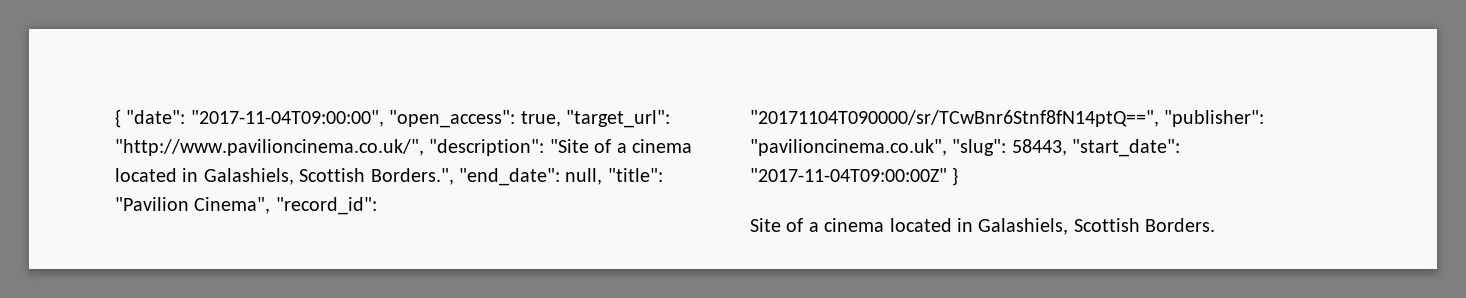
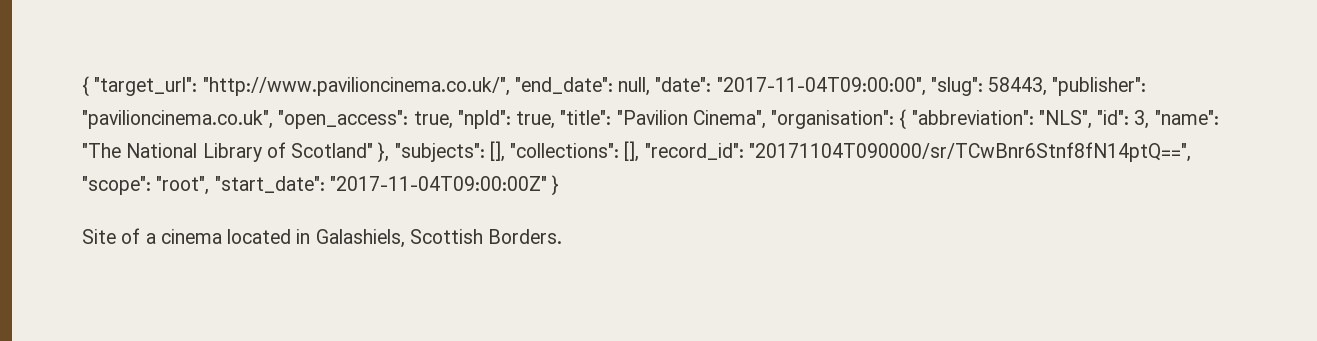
- { "date": "2017-11-04T09:00:00", "open_access": true, "target_url": "http://www.pavilioncinema.co.uk/", "description": "Site of a cinema located in Galashiels, Scottish Borders.", "end_date": null, "title": "Pavilion Cinema", "record_id": "20171104T090000/sr/TCwBnr6Stnf8fN14ptQ==", "publisher": "pavilioncinema.co.uk", "slug": 58443, "start_date": "2017-11-04T09:00:00Z" }
+ { "target_url": "http://www.pavilioncinema.co.uk/", "end_date": null, "date": "2017-11-04T09:00:00", "slug": 58443, "publisher": "pavilioncinema.co.uk", "open_access": true, "npld": true, "title": "Pavilion Cinema", "organisation": { "abbreviation": "NLS", "id": 3, "name": "The National Library of Scotland" }, "subjects": [], "collections": [], "record_id": "20171104T090000/sr/TCwBnr6Stnf8fN14ptQ==", "scope": "root", "start_date": "2017-11-04T09:00:00Z" }

